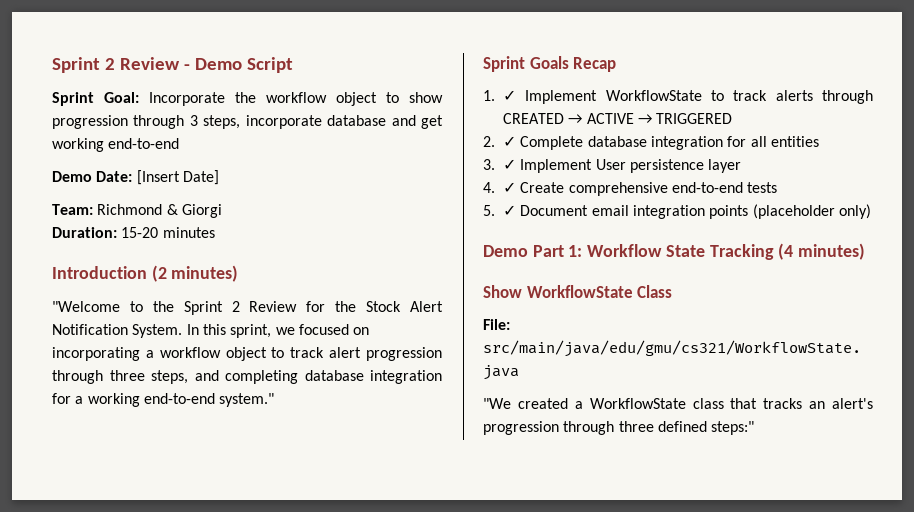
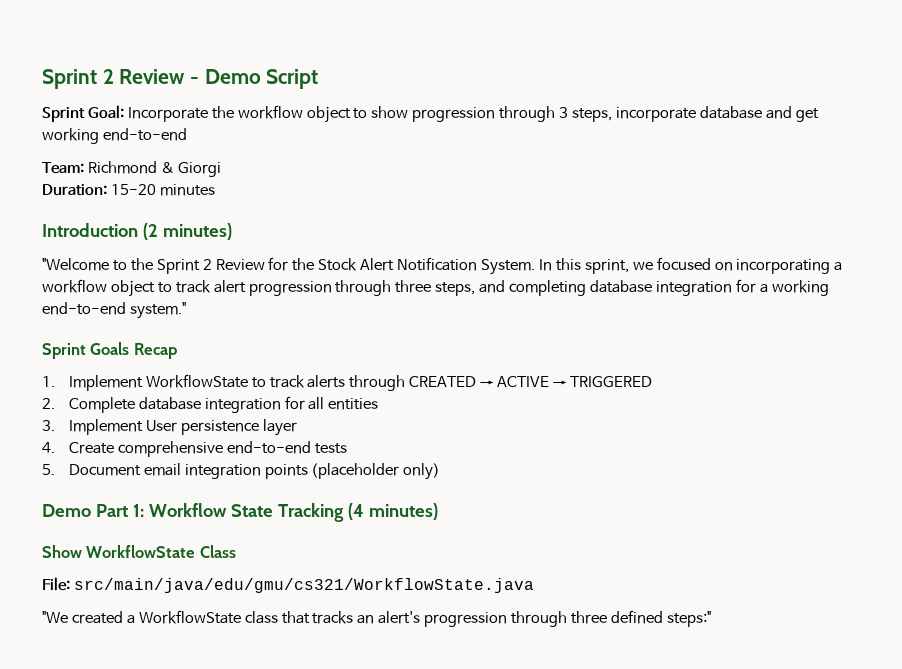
- Demo Date: [Insert Date]
- 1. ✓ Implement WorkflowState to track alerts through CREATED → ACTIVE → TRIGGERED
+ 1. Implement WorkflowState to track alerts through CREATED → ACTIVE → TRIGGERED
- 2. ✓ Complete database integration for all entities
+ 2. Complete database integration for all entities
- 3. ✓ Implement User persistence layer
+ 3. Implement User persistence layer
- 4. ✓ Create comprehensive end-to-end tests
+ 4. Create comprehensive end-to-end tests
- 5. ✓ Document email integration points (placeholder only)
+ 5. Document email integration points (placeholder only)

